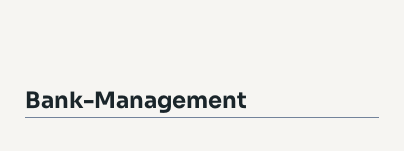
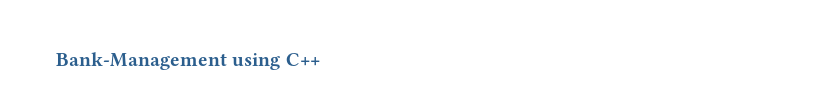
- Bank-Management
+ Bank-Management using C++

